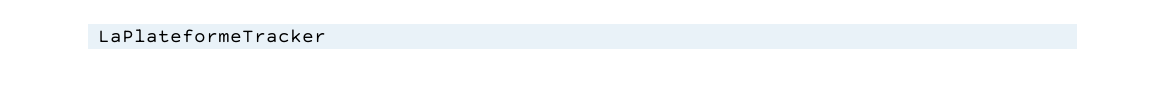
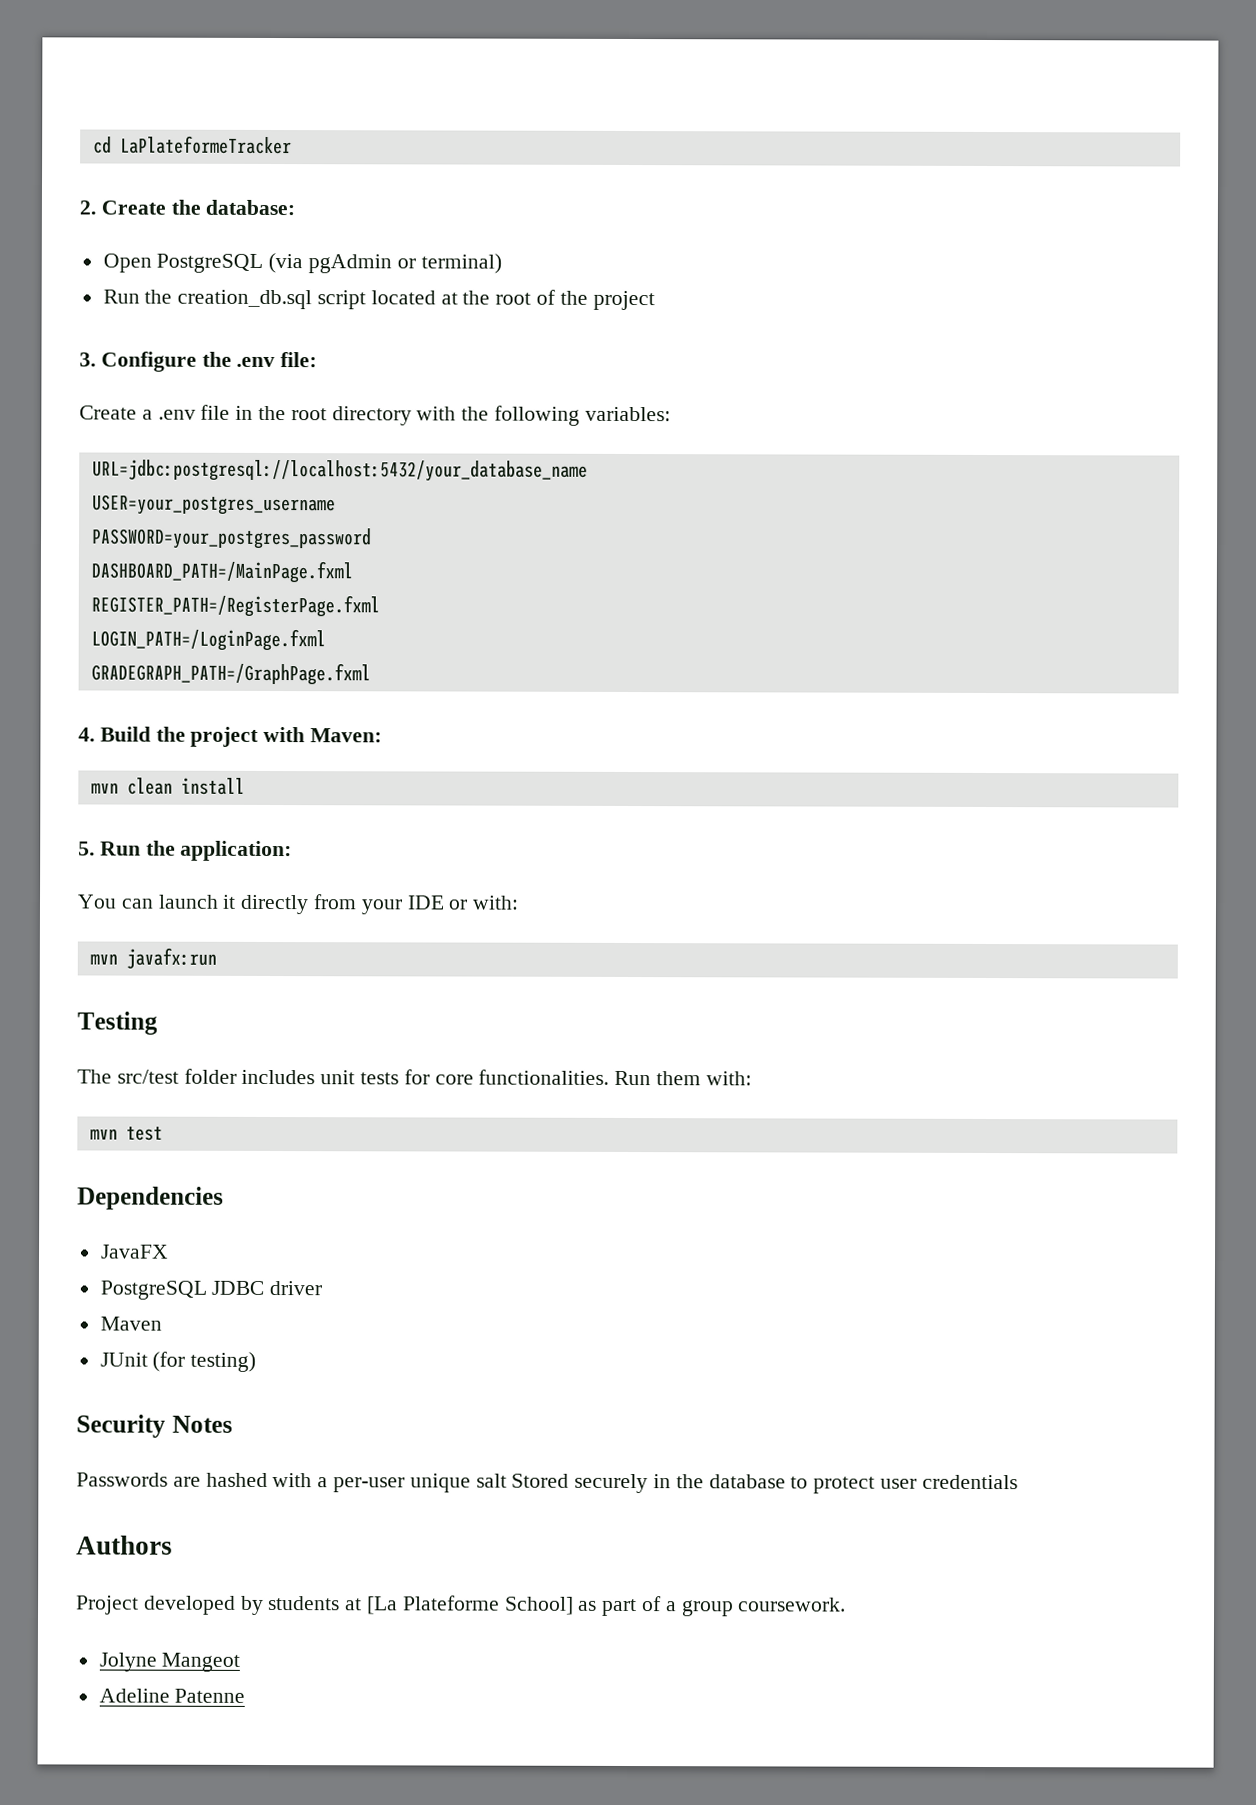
- LaPlateformeTracker
+ cd LaPlateformeTracker
+ 2. Create the database:
+ Open PostgreSQL (via pgAdmin or terminal)
+ Run the creation_db.sql script located at the root of the project
+ 3. Configure the .env file:
+ Create a .env file in the root directory with the following variables:
+ URL=jdbc:postgresql://localhost:5432/your_database_name
+ USER=your_postgres_username
+ PASSWORD=your_postgres_password
+ DASHBOARD_PATH=/MainPage.fxml
+ REGISTER_PATH=/RegisterPage.fxml
+ LOGIN_PATH=/LoginPage.fxml
+ GRADEGRAPH_PATH=/GraphPage.fxml
+ 4. Build the project with Maven:
+ mvn clean install
+ 5. Run the application:
+ You can launch it directly from your IDE or with:
+ mvn javafx:run
+ Testing
+ The src/test folder includes unit tests for core functionalities. Run them with:
+ mvn test
+ Dependencies
+ JavaFX
+ PostgreSQL JDBC driver
+ Maven
+ JUnit (for testing)
+ Security Notes
+ Passwords are hashed with a per-user unique salt Stored securely in the database to protect user credentials
+ Authors
+ Project developed by students at [La Plateforme School] as part of a group coursework.
+ Jolyne Mangeot
+ Adeline Patenne

